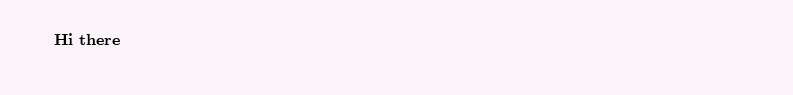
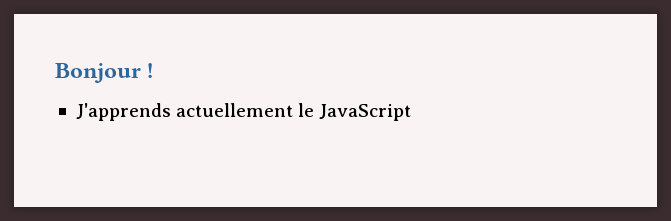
- Hi there
+ Bonjour !
+ J'apprends actuellement le JavaScript

